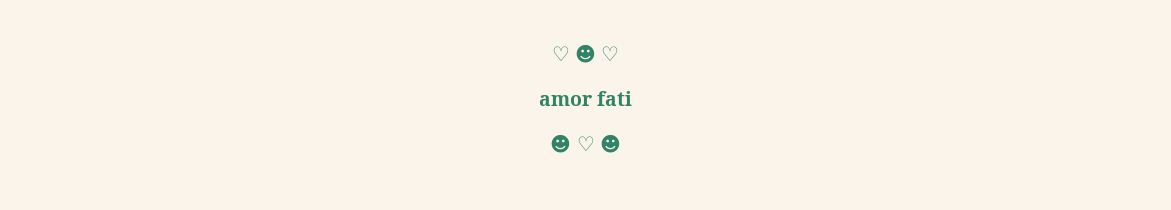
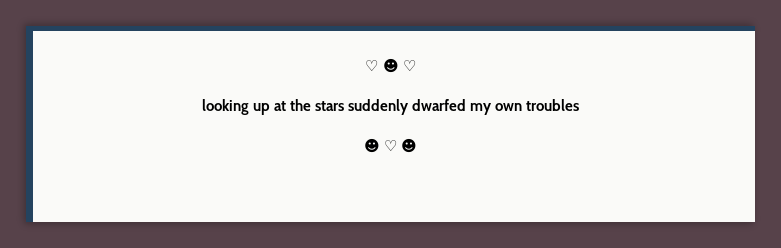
- amor fati
+ looking up at the stars suddenly dwarfed my own troubles

